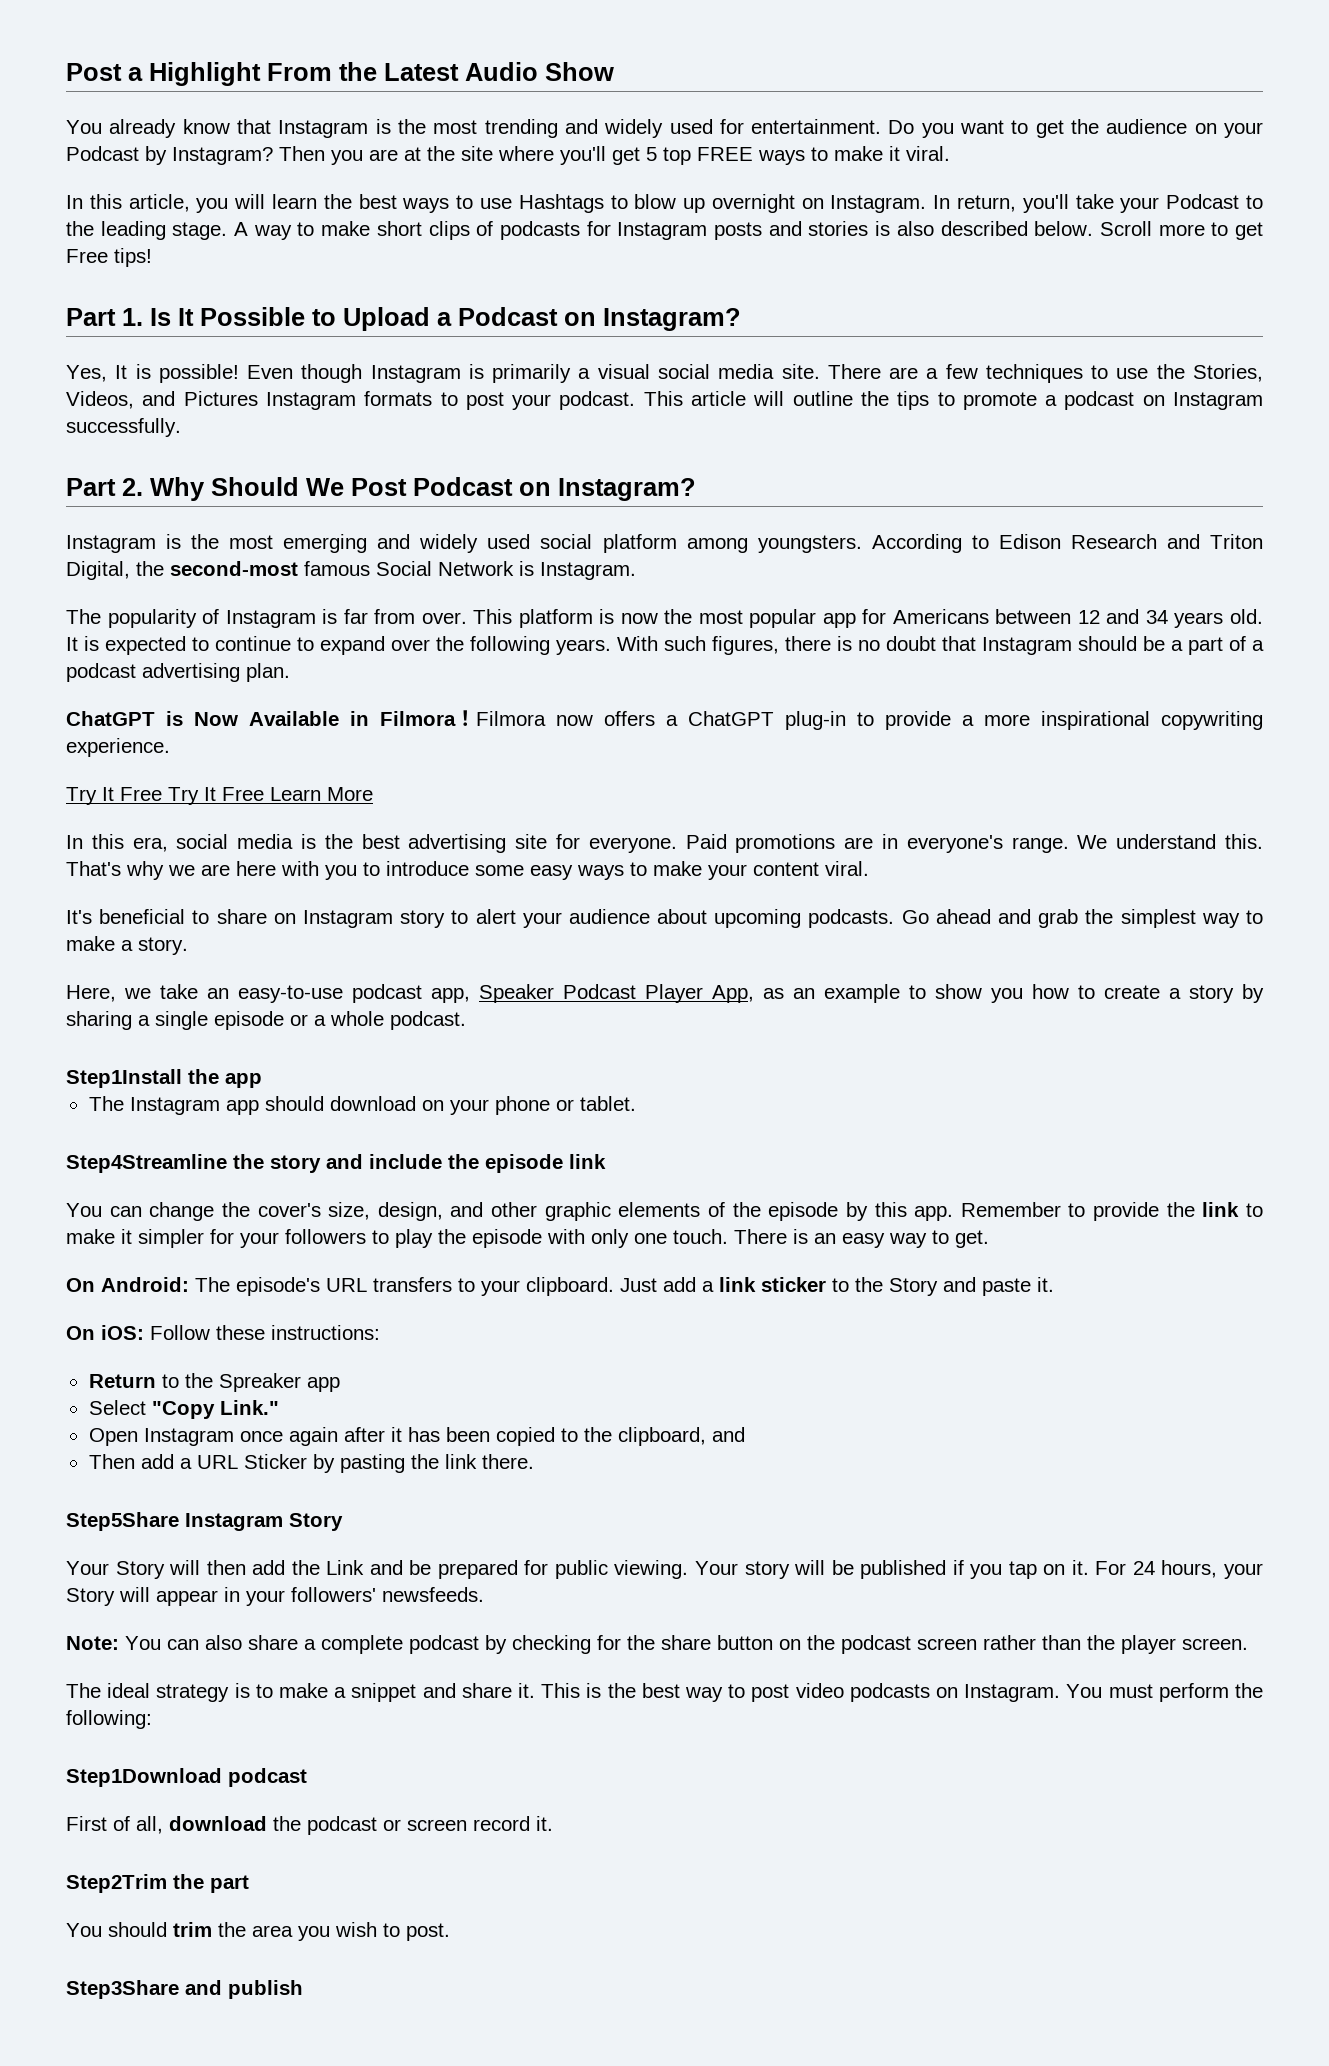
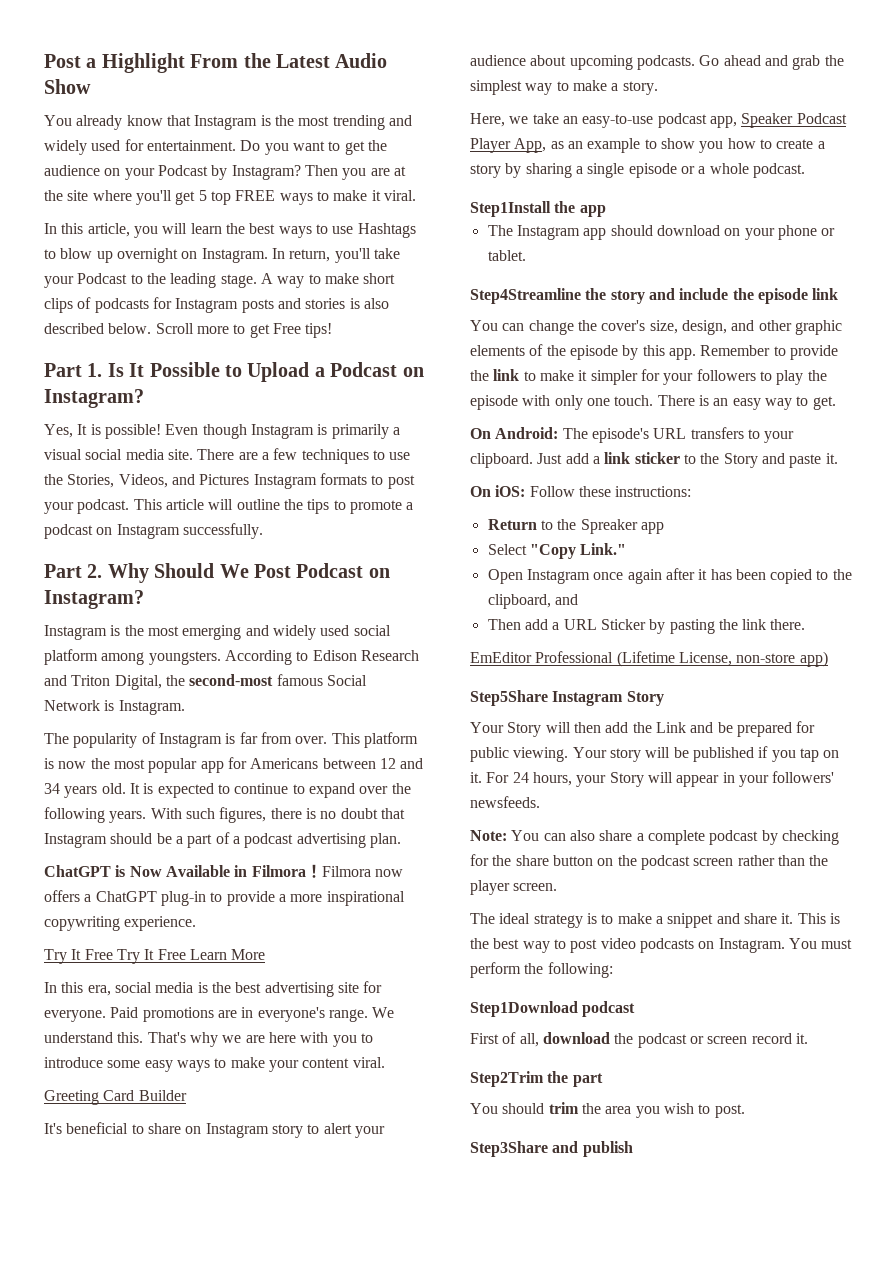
+ Greeting Card Builder
+ EmEditor Professional (Lifetime License, non-store app)

